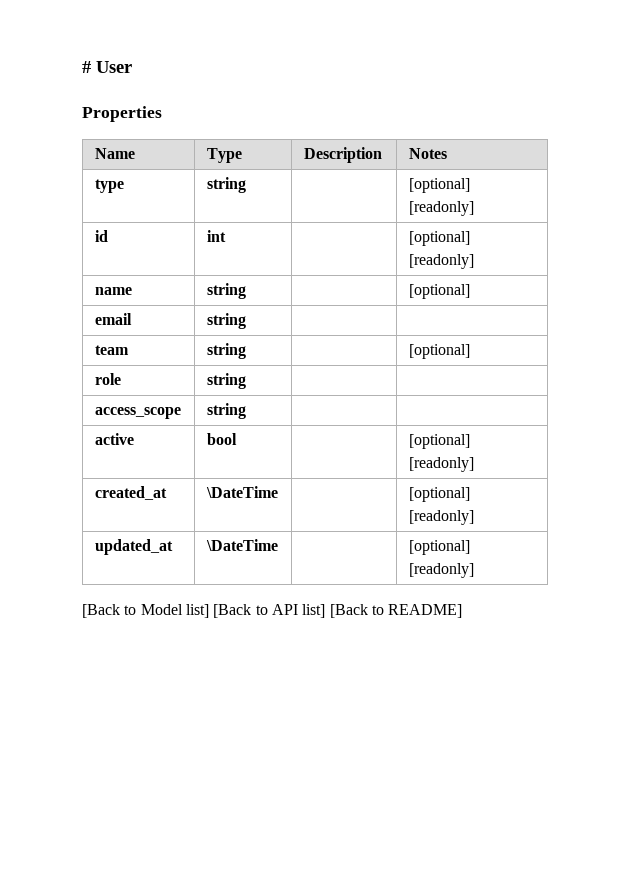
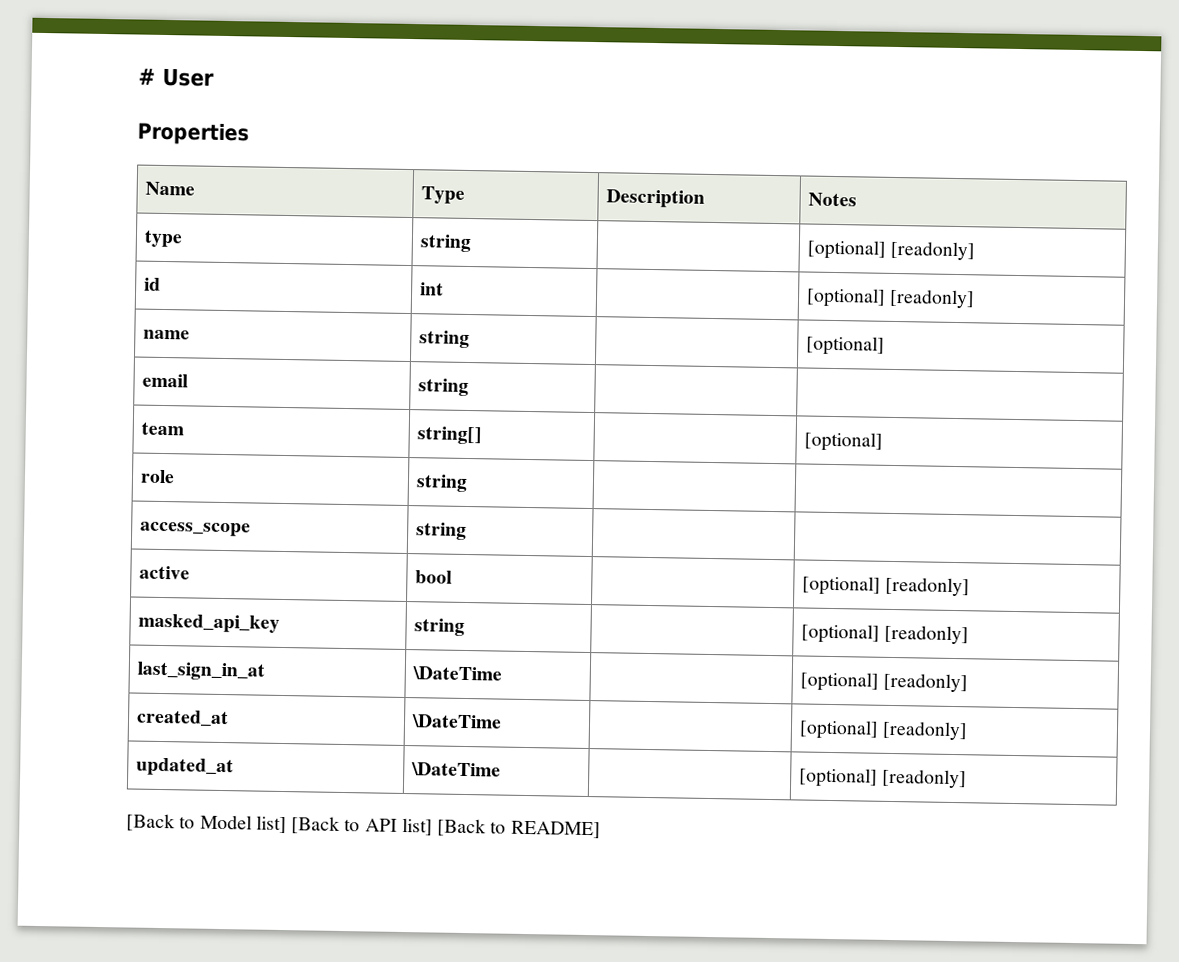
- team | string | | [optional]
+ team | string[] | | [optional]
+ masked_api_key | string | | [optional] [readonly]
+ last_sign_in_at | \DateTime | | [optional] [readonly]

